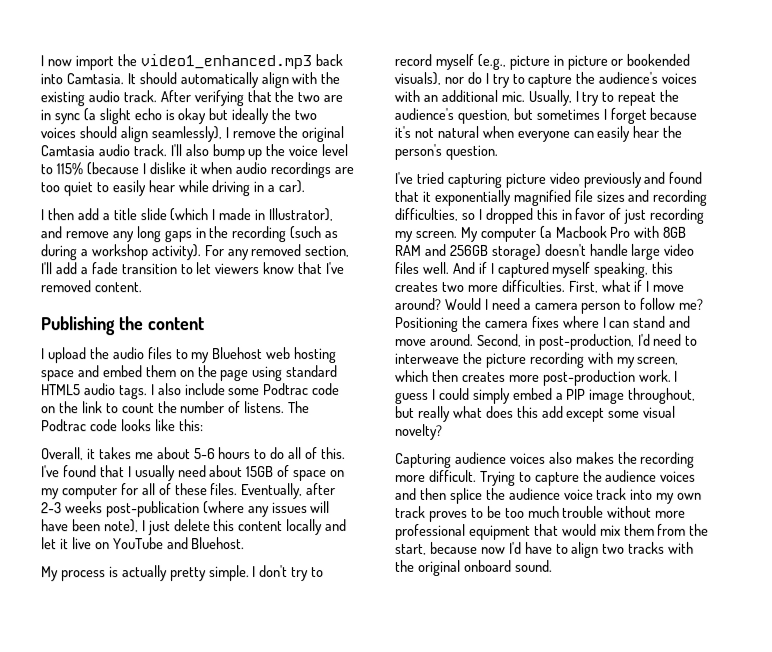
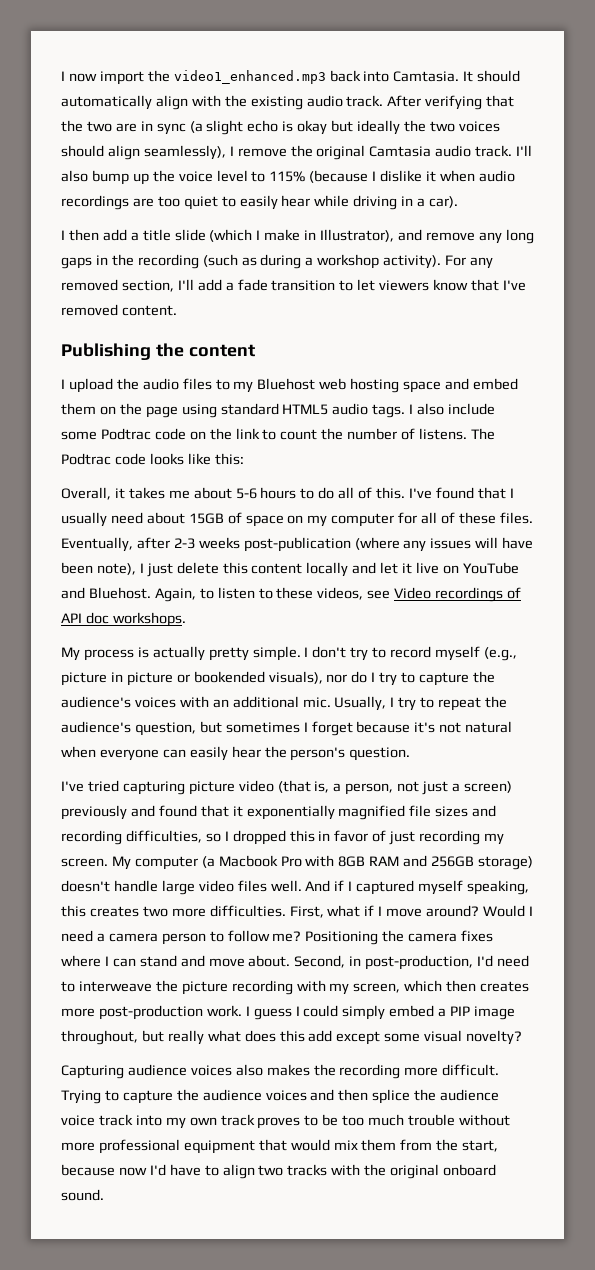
- I then add a title slide (which I made in Illustrator), and remove any long gaps in the recording (such as during a workshop activity).
+ I then add a title slide (which I make in Illustrator), and remove any long gaps in the recording (such as during a workshop activity).
+ Again, to listen to these videos, see Video recordings of API doc workshops.
- I've tried capturing picture video previously and found that it exponentially magnified file sizes and recording difficulties, so I dropped this in favor of just recording my screen.
+ I've tried capturing picture video (that is, a person, not just a screen) previously and found that it exponentially magnified file sizes and recording difficulties, so I dropped this in favor of just recording my screen.
- Positioning the camera fixes where I can stand and move around.
+ Positioning the camera fixes where I can stand and move about.

